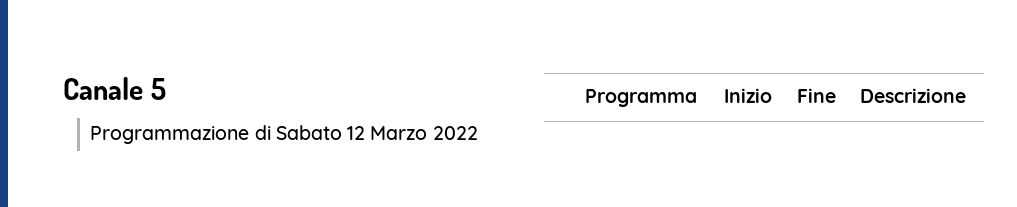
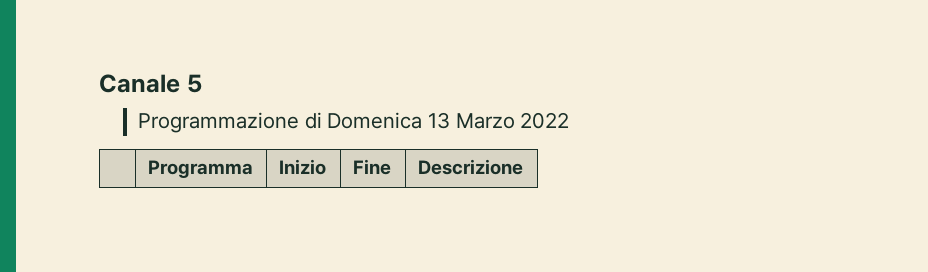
- Programmazione di Sabato 12 Marzo 2022
+ Programmazione di Domenica 13 Marzo 2022

